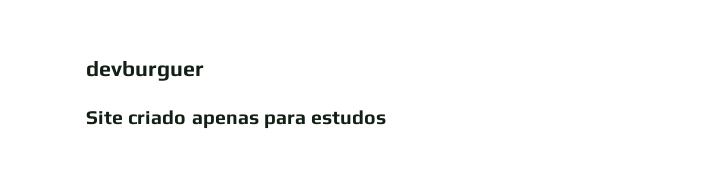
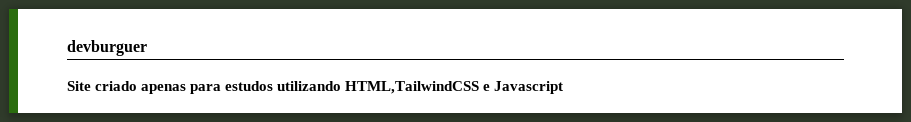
- Site criado apenas para estudos
+ Site criado apenas para estudos utilizando HTML,TailwindCSS e Javascript

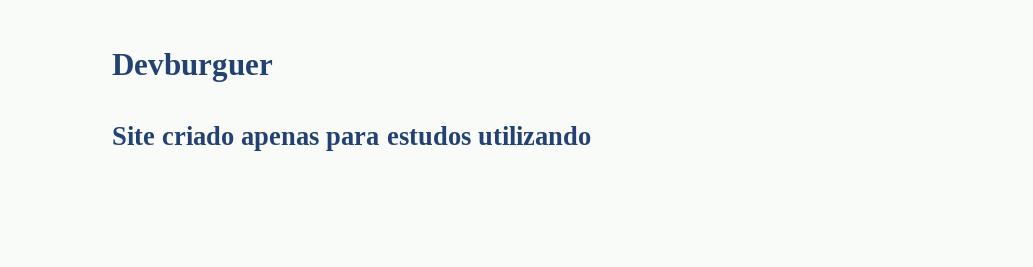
- devburguer
+ Devburguer
- Site criado apenas para estudos utilizando HTML,TailwindCSS e Javascript
+ Site criado apenas para estudos utilizando

